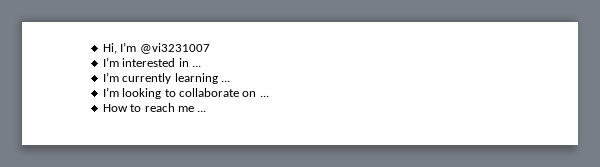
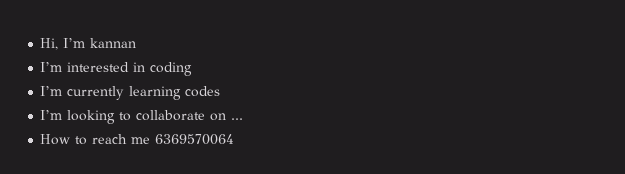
- Hi, I’m @vi3231007
+ Hi, I’m kannan
- I’m interested in ...
+ I’m interested in coding
- I’m currently learning ...
+ I’m currently learning codes
- How to reach me ...
+ How to reach me 6369570064

